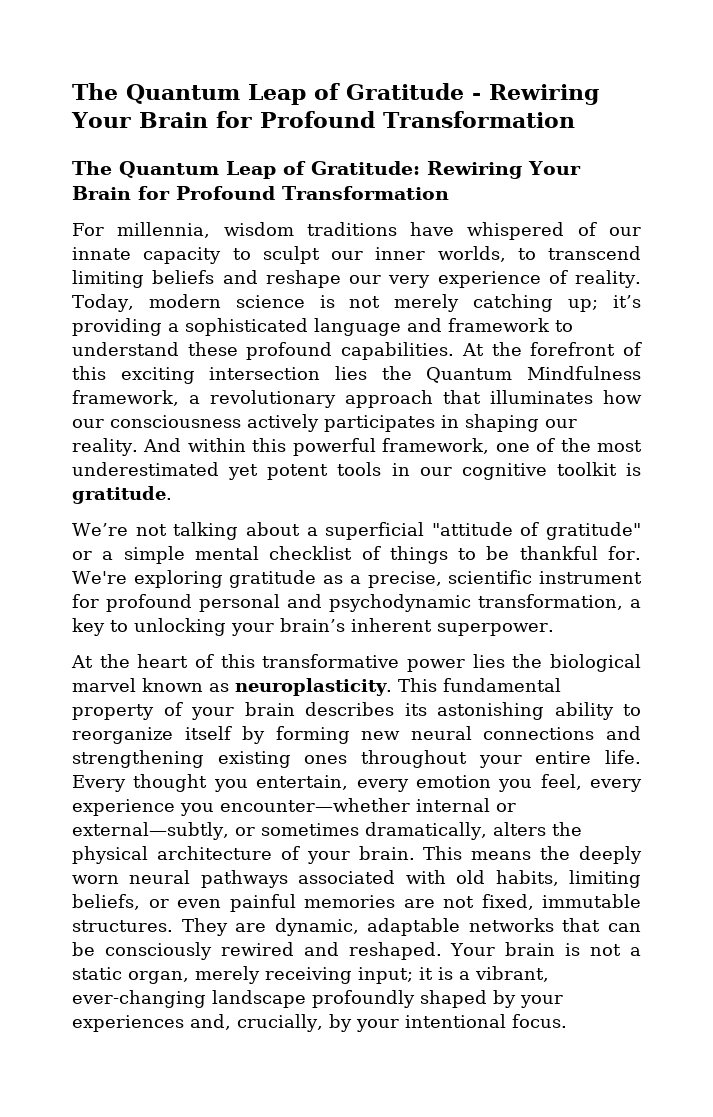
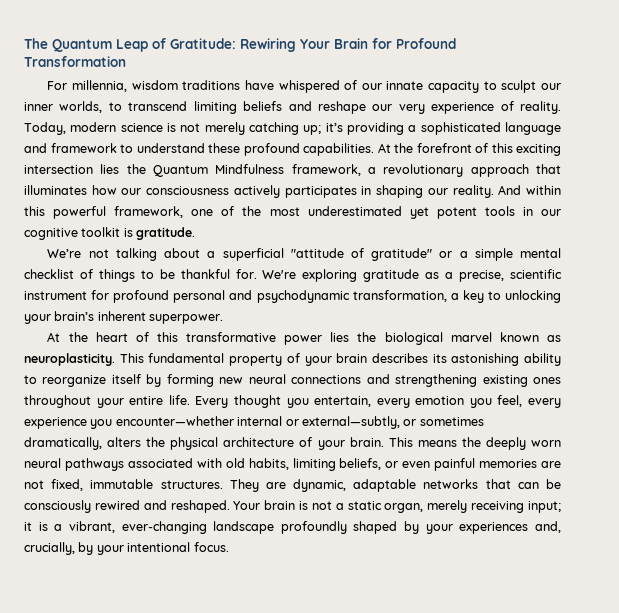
- The Quantum Leap of Gratitude - Rewiring Your Brain for Profound Transformation

